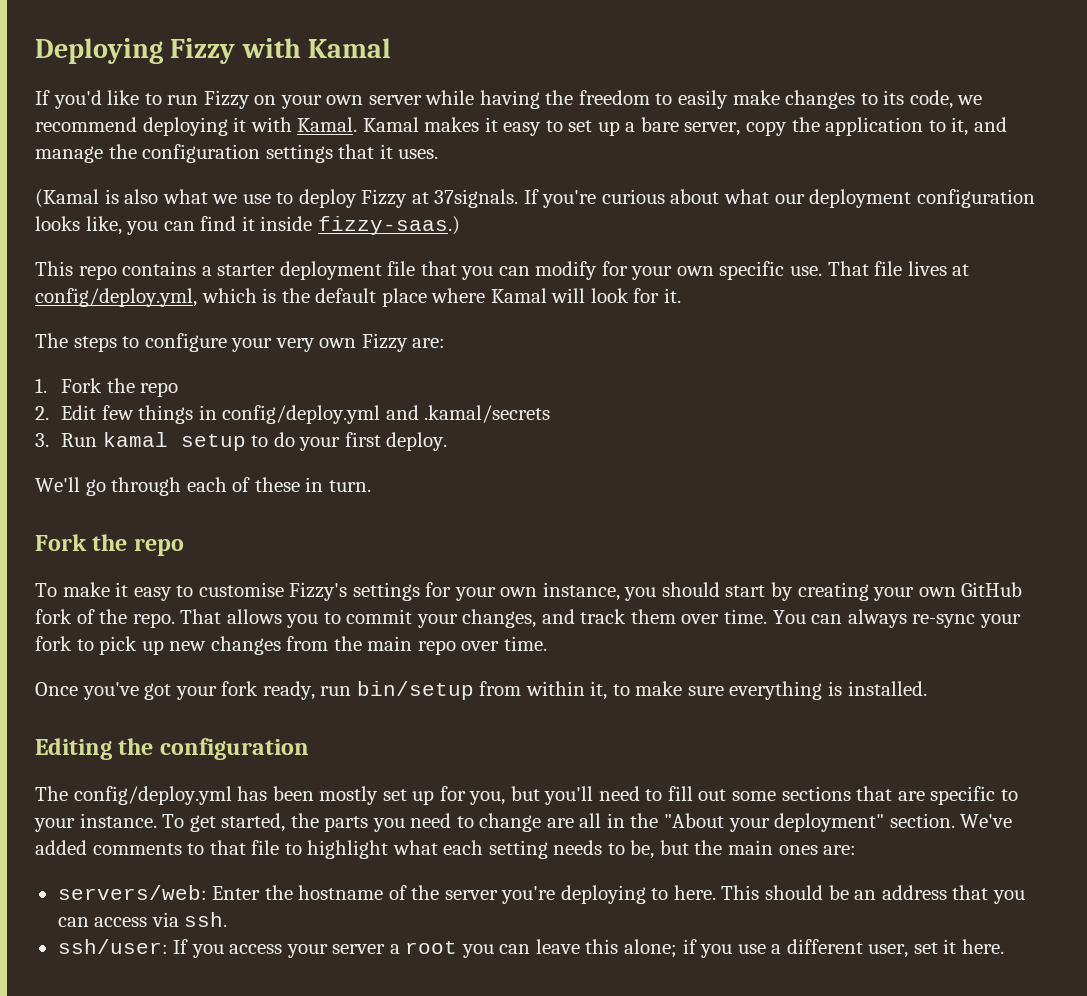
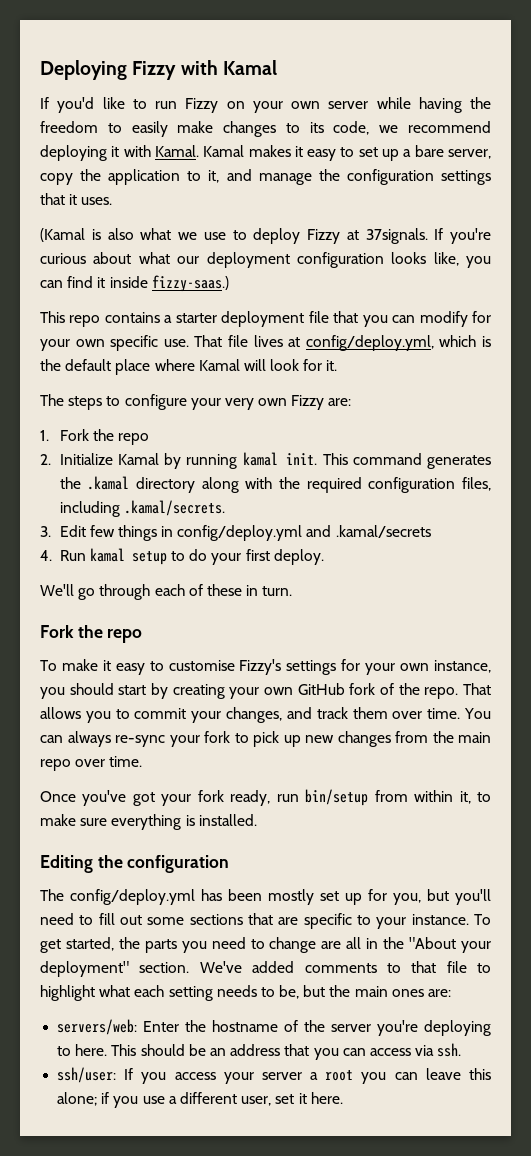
- 2. Edit few things in config/deploy.yml and .kamal/secrets
+ 2. Initialize Kamal by running kamal init. This command generates the .kamal directory along with the required configuration files, including .kamal/secrets.
+ 3. Edit few things in config/deploy.yml and .kamal/secrets
- 3. Run kamal setup to do your first deploy.
+ 4. Run kamal setup to do your first deploy.

